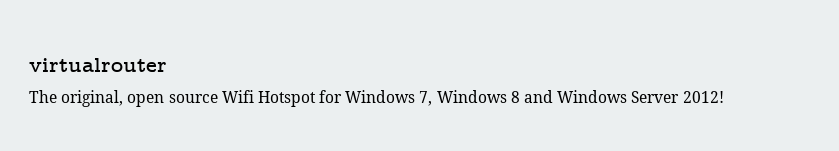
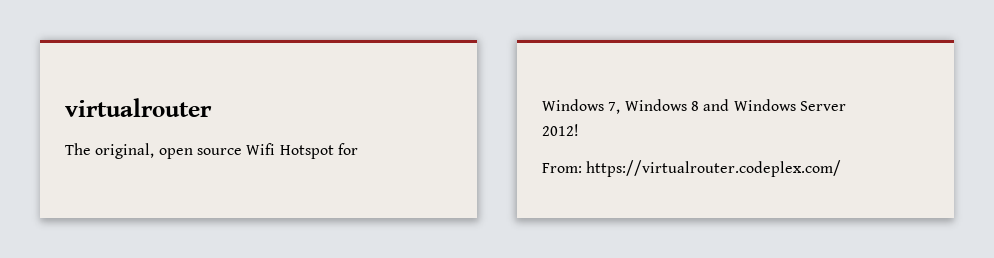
+ From: https://virtualrouter.codeplex.com/

